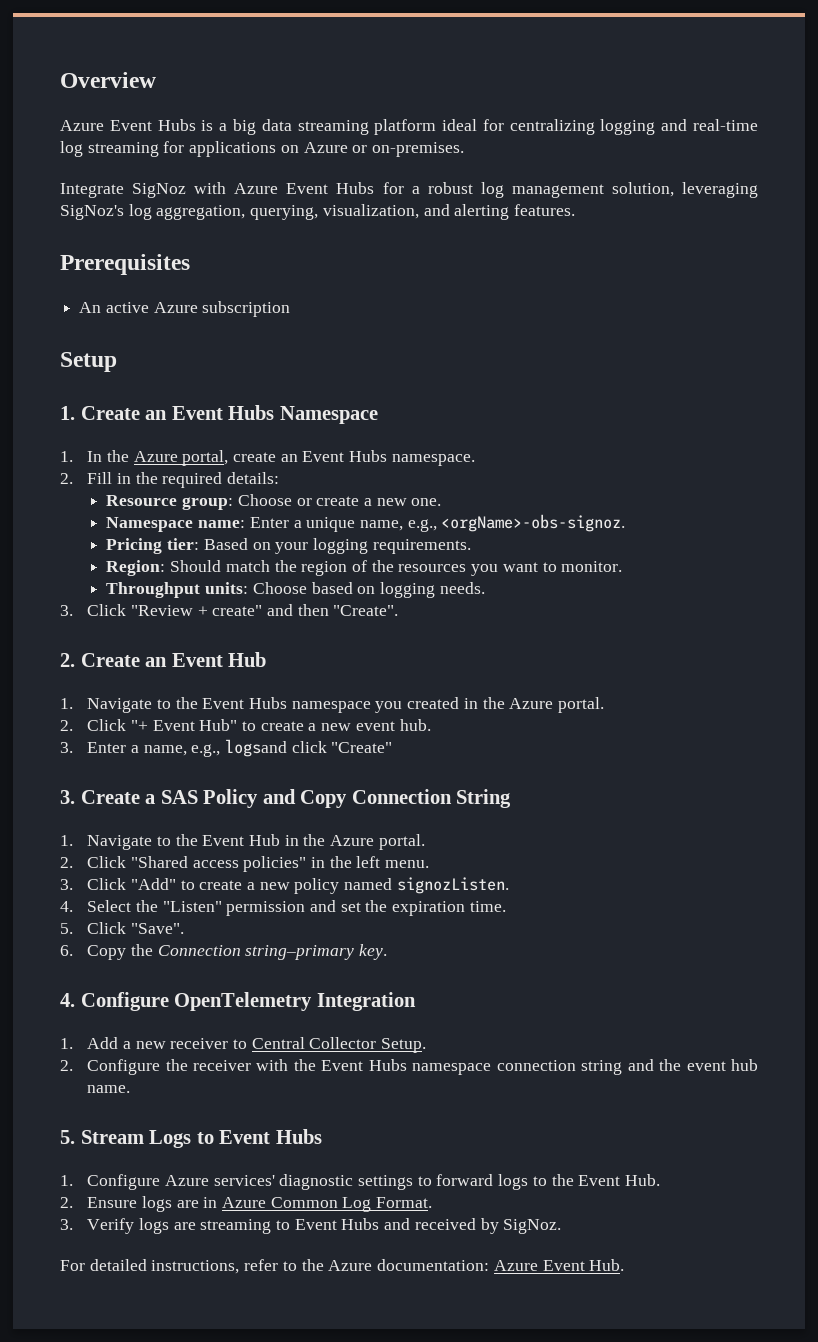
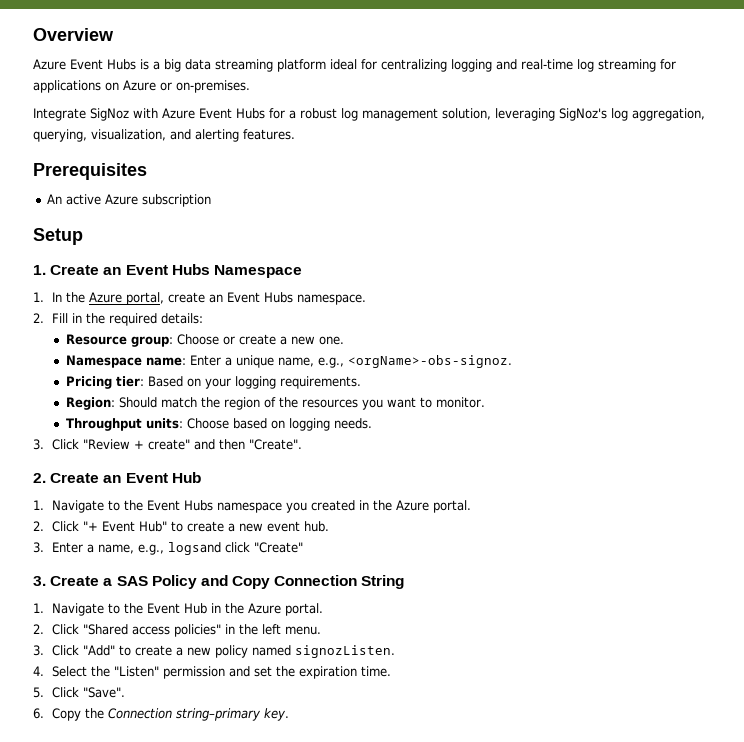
- 4. Configure OpenTelemetry Integration
- 1. Add a new receiver to Central Collector Setup.
- 2. Configure the receiver with the Event Hubs namespace connection string and the event hub name.
- 5. Stream Logs to Event Hubs
- 1. Configure Azure services' diagnostic settings to forward logs to the Event Hub.
- 2. Ensure logs are in Azure Common Log Format.
- 3. Verify logs are streaming to Event Hubs and received by SigNoz.
- For detailed instructions, refer to the Azure documentation: Azure Event Hub.

